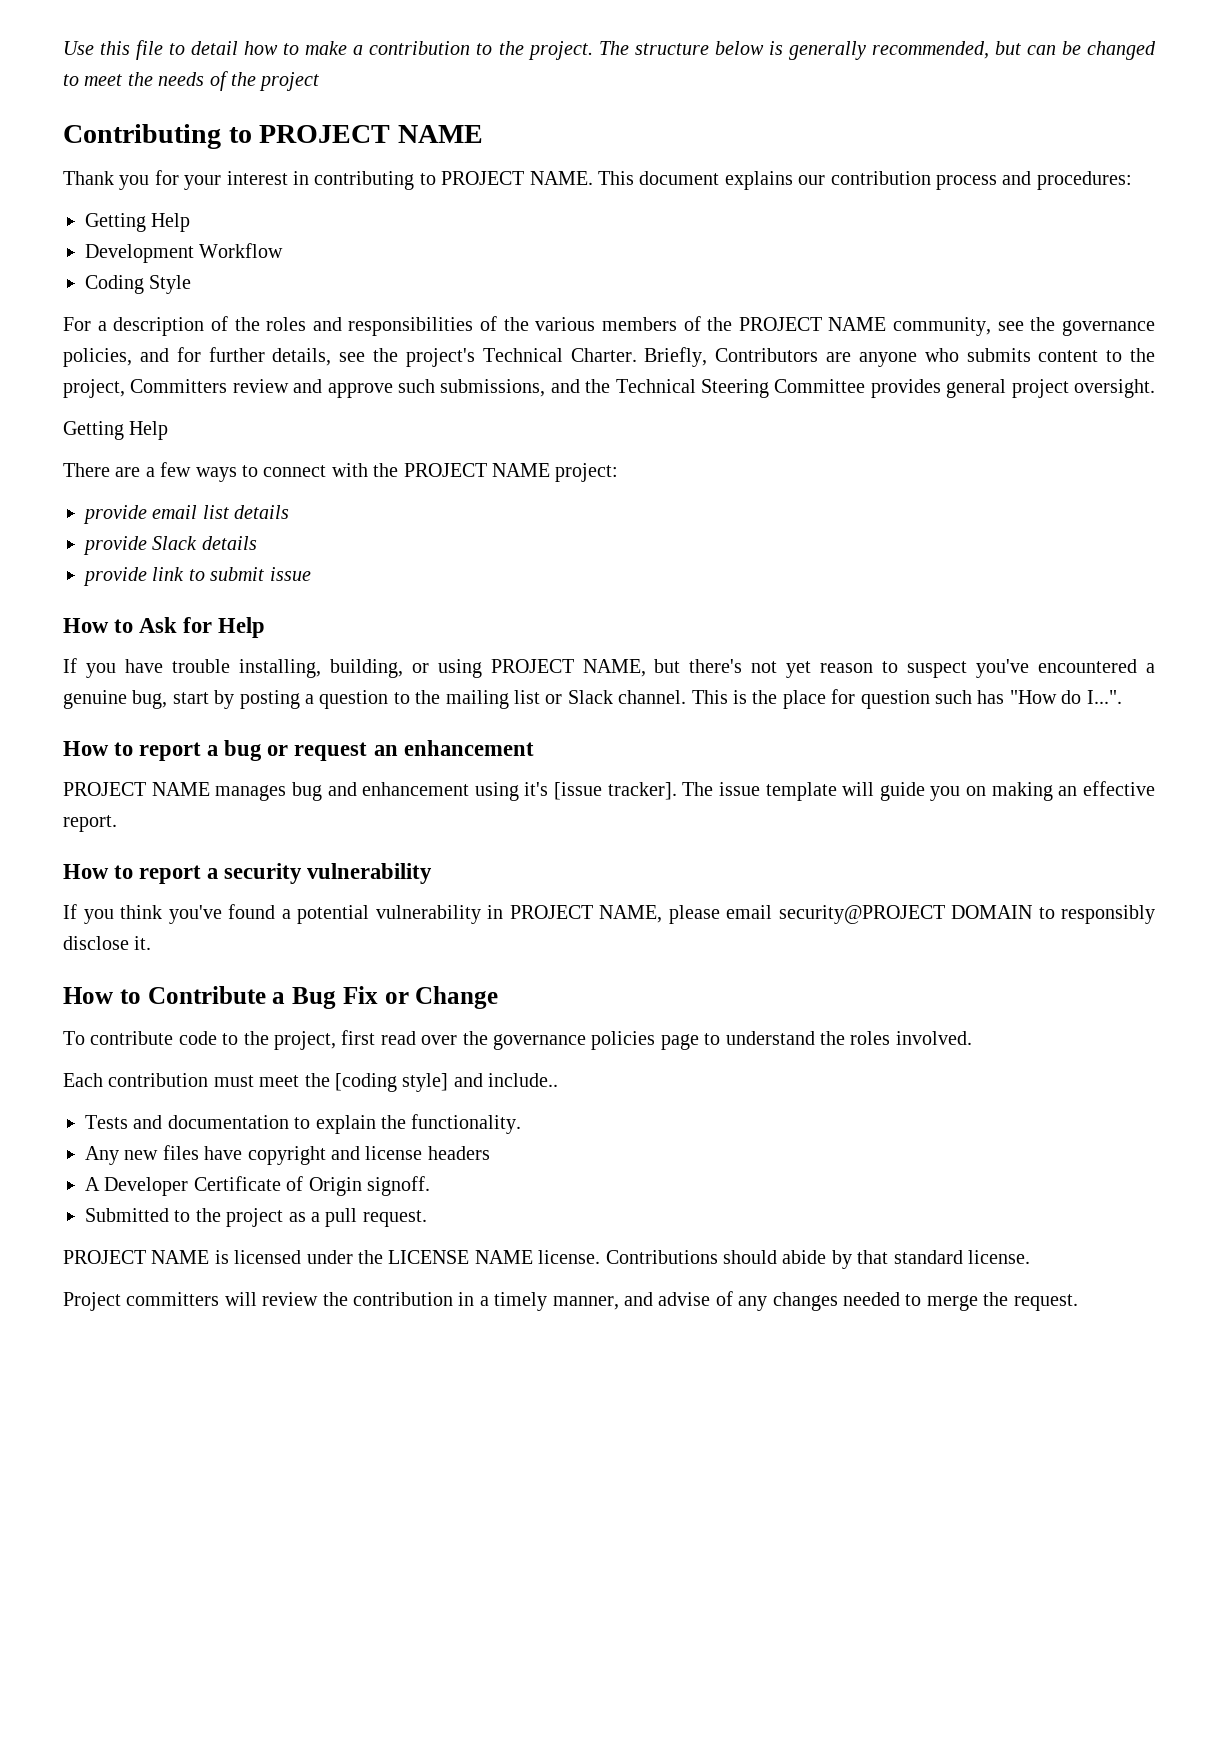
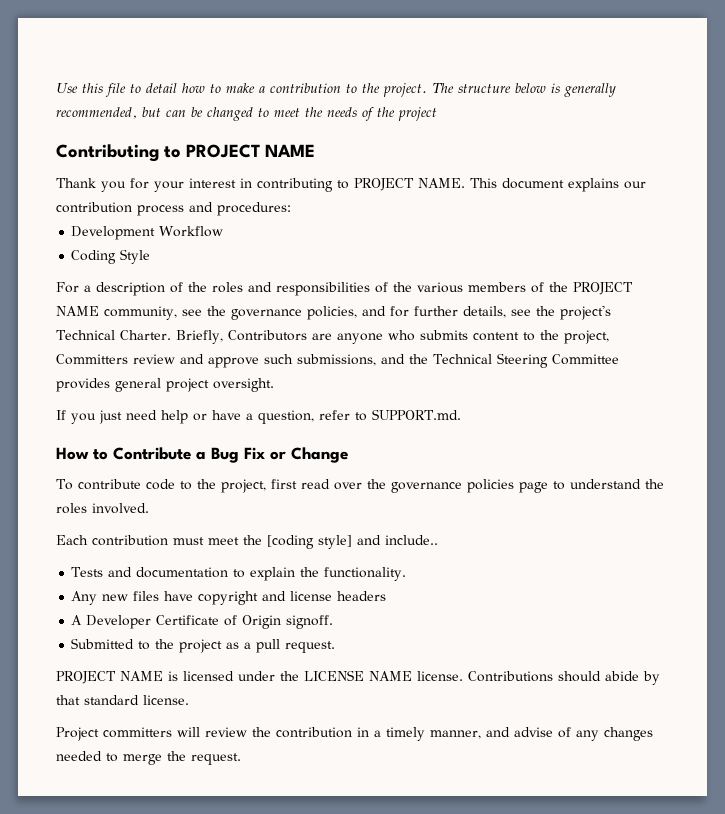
  This document explains our contribution process and procedures:
- Getting Help
  Briefly, Contributors are anyone who submits content to the project, Committers review and approve such submissions, and the Technical Steering Committee provides general project oversight.
- Getting Help
- There are a few ways to connect with the PROJECT NAME project:
- provide email list details
- provide Slack details
- provide link to submit issue
- How to Ask for Help
- If you have trouble installing, building, or using PROJECT NAME, but there's not yet reason to suspect you've encountered a genuine bug, start by posting a question to the mailing list or Slack channel. This is the place for question such has "How do I...".
- How to report a bug or request an enhancement
- PROJECT NAME manages bug and enhancement using it's [issue tracker]. The issue template will guide you on making an effective report.
- How to report a security vulnerability
- If you think you've found a potential vulnerability in PROJECT NAME, please email security@PROJECT DOMAIN to responsibly disclose it.
+ If you just need help or have a question, refer to SUPPORT.md.

